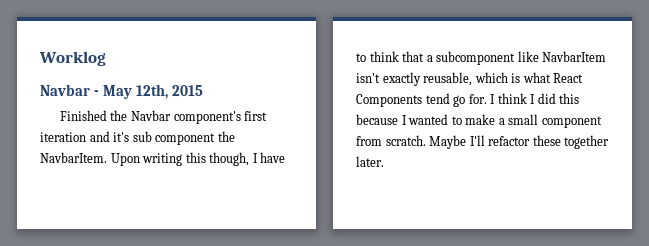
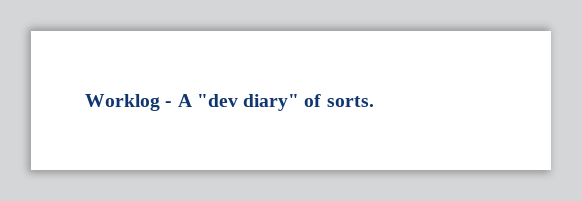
- Worklog
- Navbar - May 12th, 2015
- Finished the Navbar component's first iteration and it's sub component the NavbarItem. Upon writing this though, I have to think that a subcomponent like NavbarItem isn't exactly reusable, which is what React Components tend go for. I think I did this because I wanted to make a small component from scratch. Maybe I'll refactor these together later.
+ Worklog - A "dev diary" of sorts.

